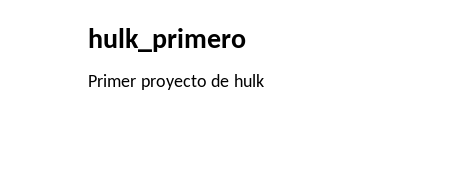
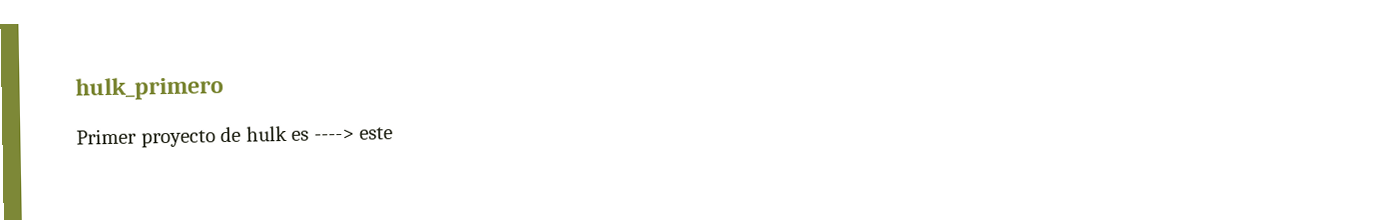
- Primer proyecto de hulk
+ Primer proyecto de hulk es ----> este

